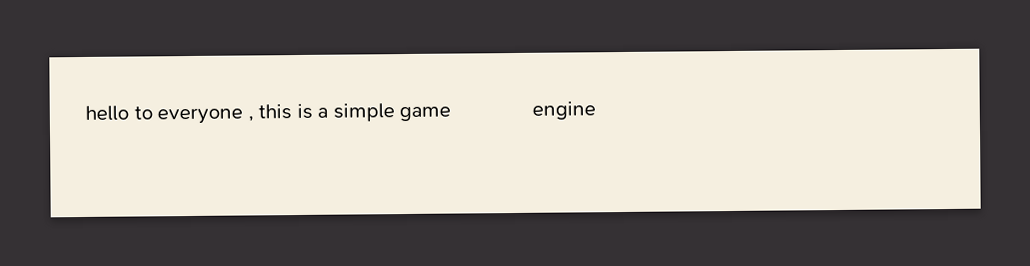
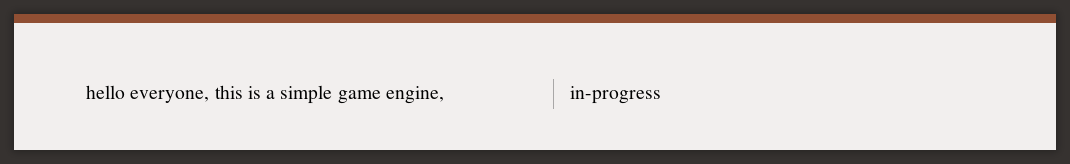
- hello to everyone , this is a simple game engine
+ hello everyone, this is a simple game engine, in-progress

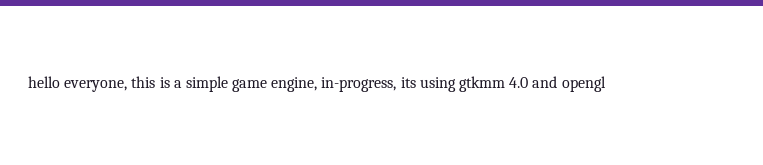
- hello everyone, this is a simple game engine, in-progress
+ hello everyone, this is a simple game engine, in-progress, its using gtkmm 4.0 and opengl

